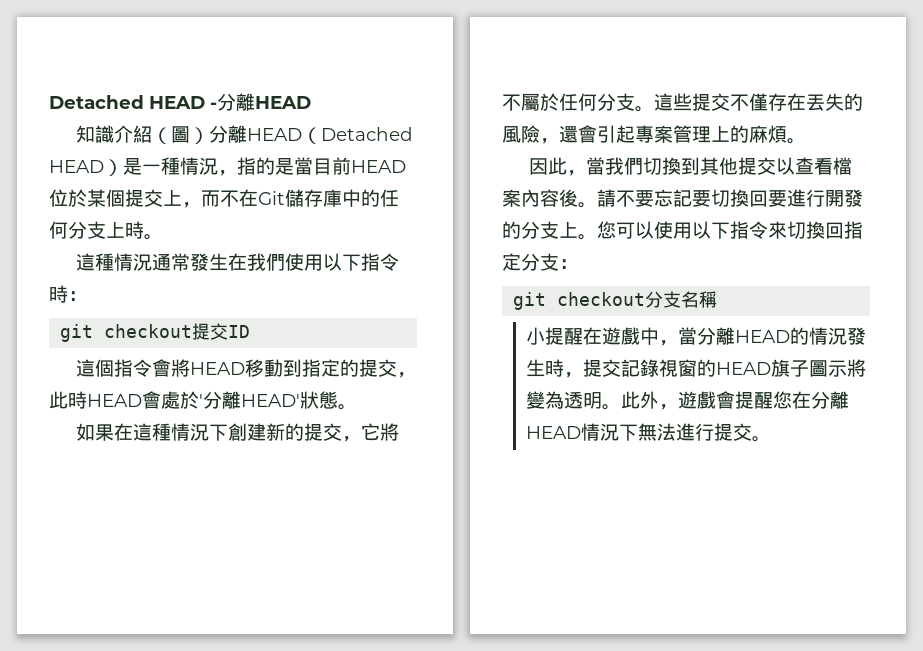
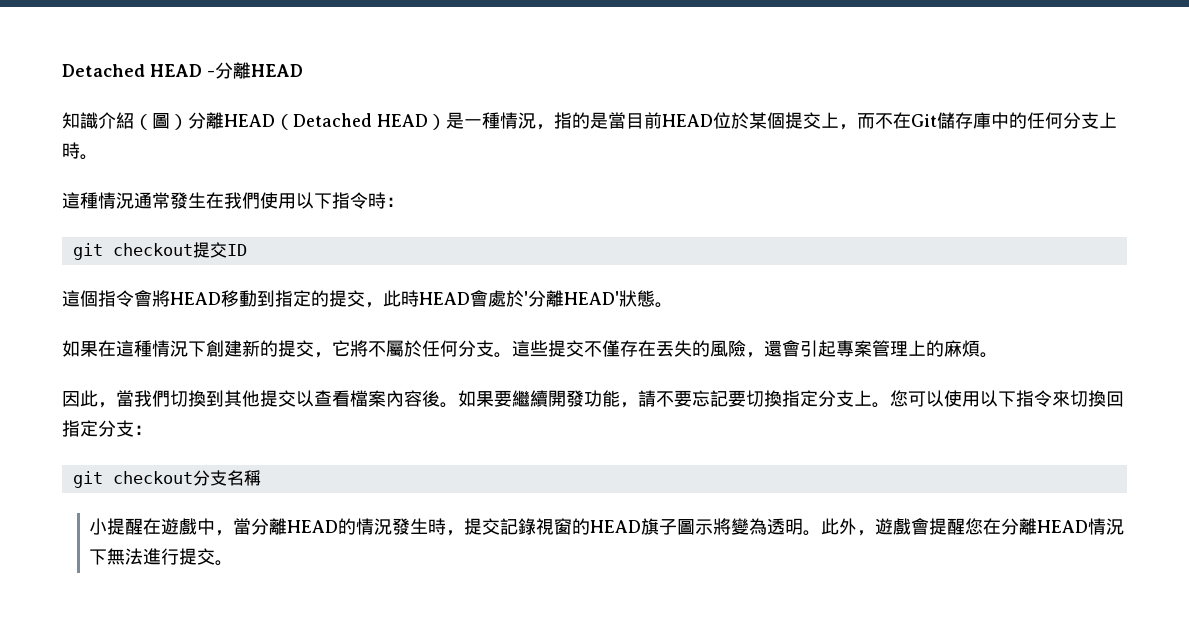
- 請不要忘記要切換回要進行開發的分支上。
+ 如果要繼續開發功能，請不要忘記要切換指定分支上。

